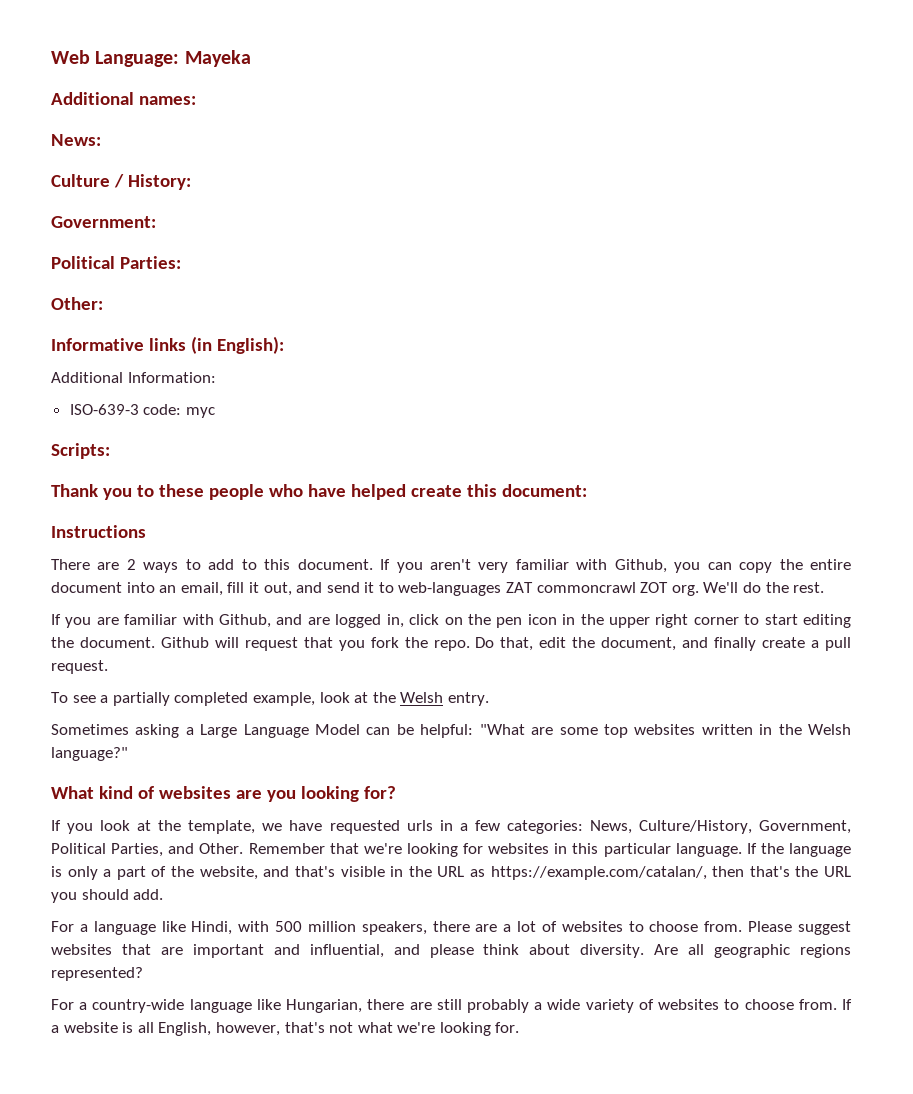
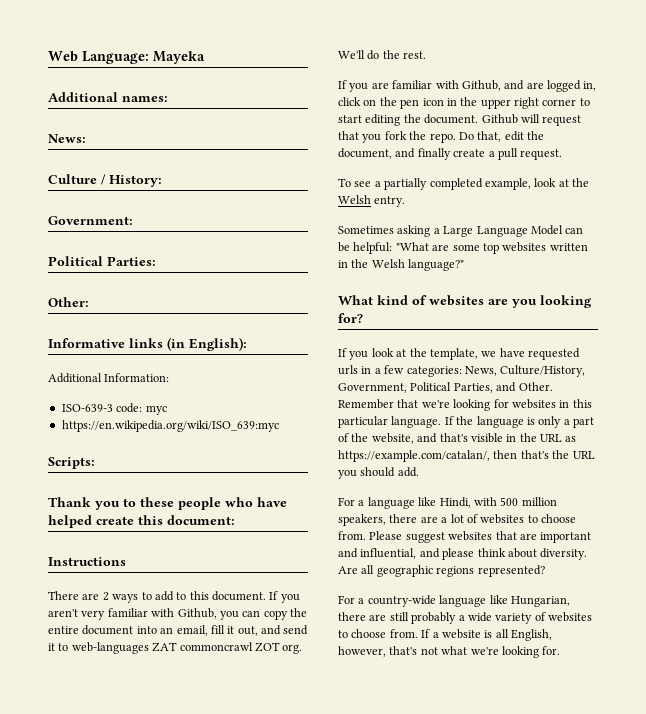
+ https://en.wikipedia.org/wiki/ISO_639:myc

